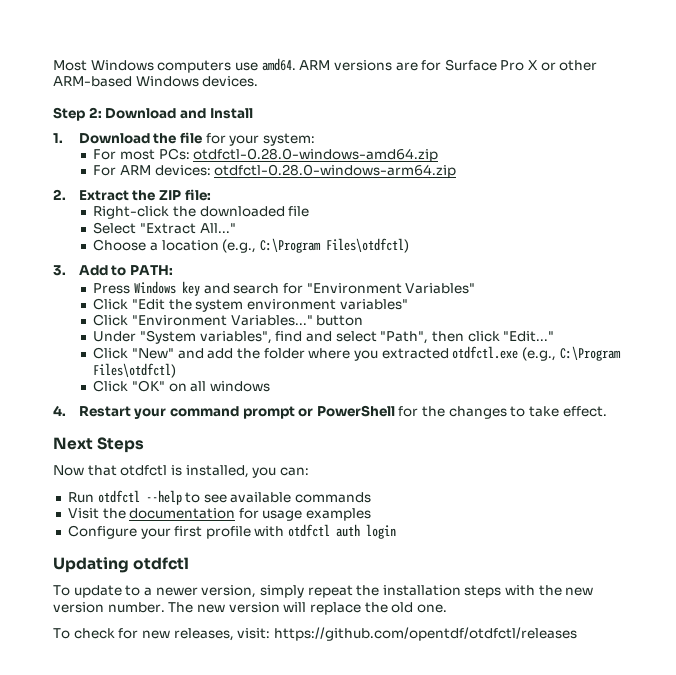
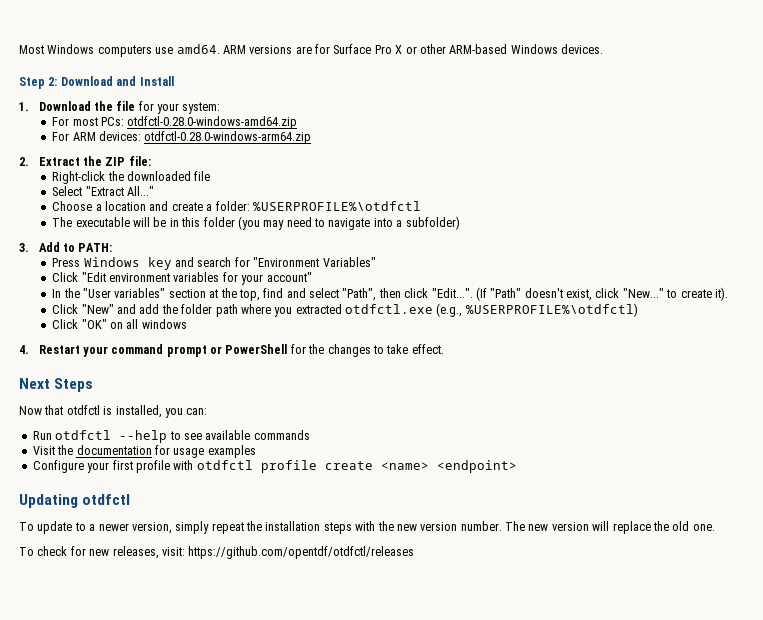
- Choose a location (e.g., C:\Program Files\otdfctl)
+ Choose a location and create a folder: %USERPROFILE%\otdfctl
+ The executable will be in this folder (you may need to navigate into a subfolder)
- Click "Edit the system environment variables"
- Click "Environment Variables..." button
- Under "System variables", find and select "Path", then click "Edit..."
+ Click "Edit environment variables for your account"
+ In the "User variables" section at the top, find and select "Path", then click "Edit...". (If "Path" doesn't exist, click "New..." to create it).
- Click "New" and add the folder where you extracted otdfctl.exe (e.g., C:\Program Files\otdfctl)
+ Click "New" and add the folder path where you extracted otdfctl.exe (e.g., %USERPROFILE%\otdfctl)
- Configure your first profile with otdfctl auth login
+ Configure your first profile with otdfctl profile create <name> <endpoint>

